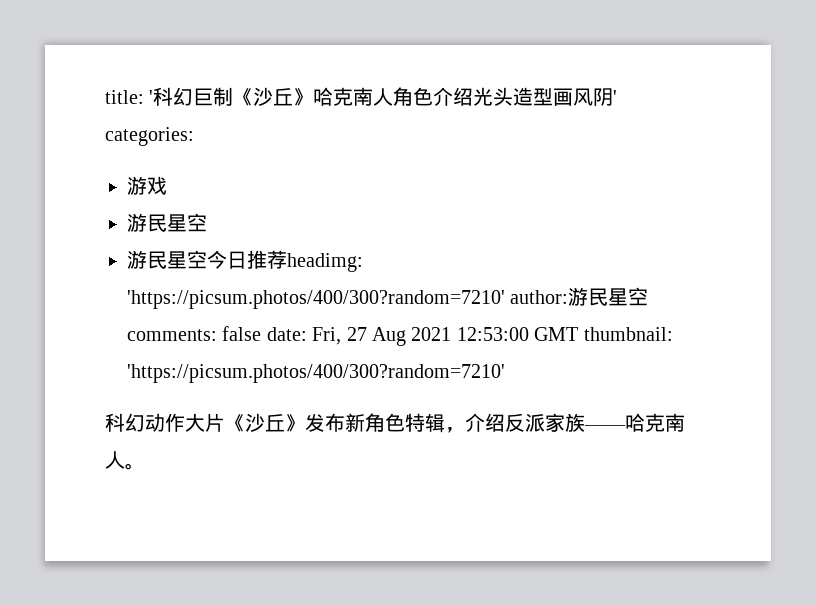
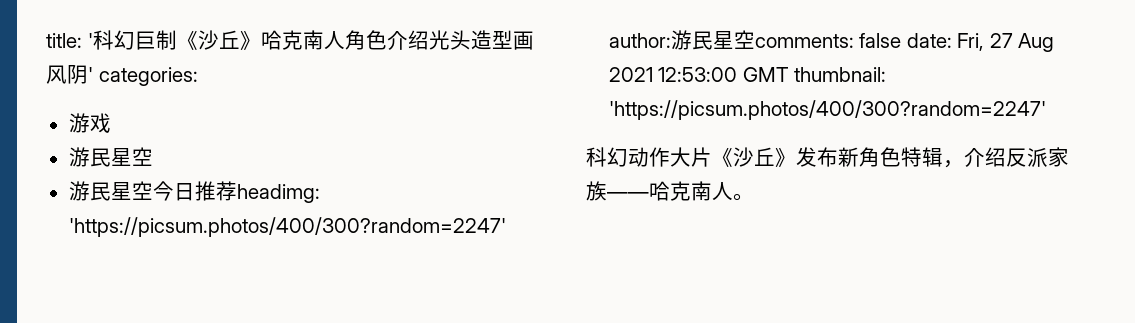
- 游民星空今日推荐headimg: 'https://picsum.photos/400/300?random=7210' author:游民星空comments: false date: Fri, 27 Aug 2021 12:53:00 GMT thumbnail: 'https://picsum.photos/400/300?random=7210'
+ 游民星空今日推荐headimg: 'https://picsum.photos/400/300?random=2247' author:游民星空comments: false date: Fri, 27 Aug 2021 12:53:00 GMT thumbnail: 'https://picsum.photos/400/300?random=2247'

